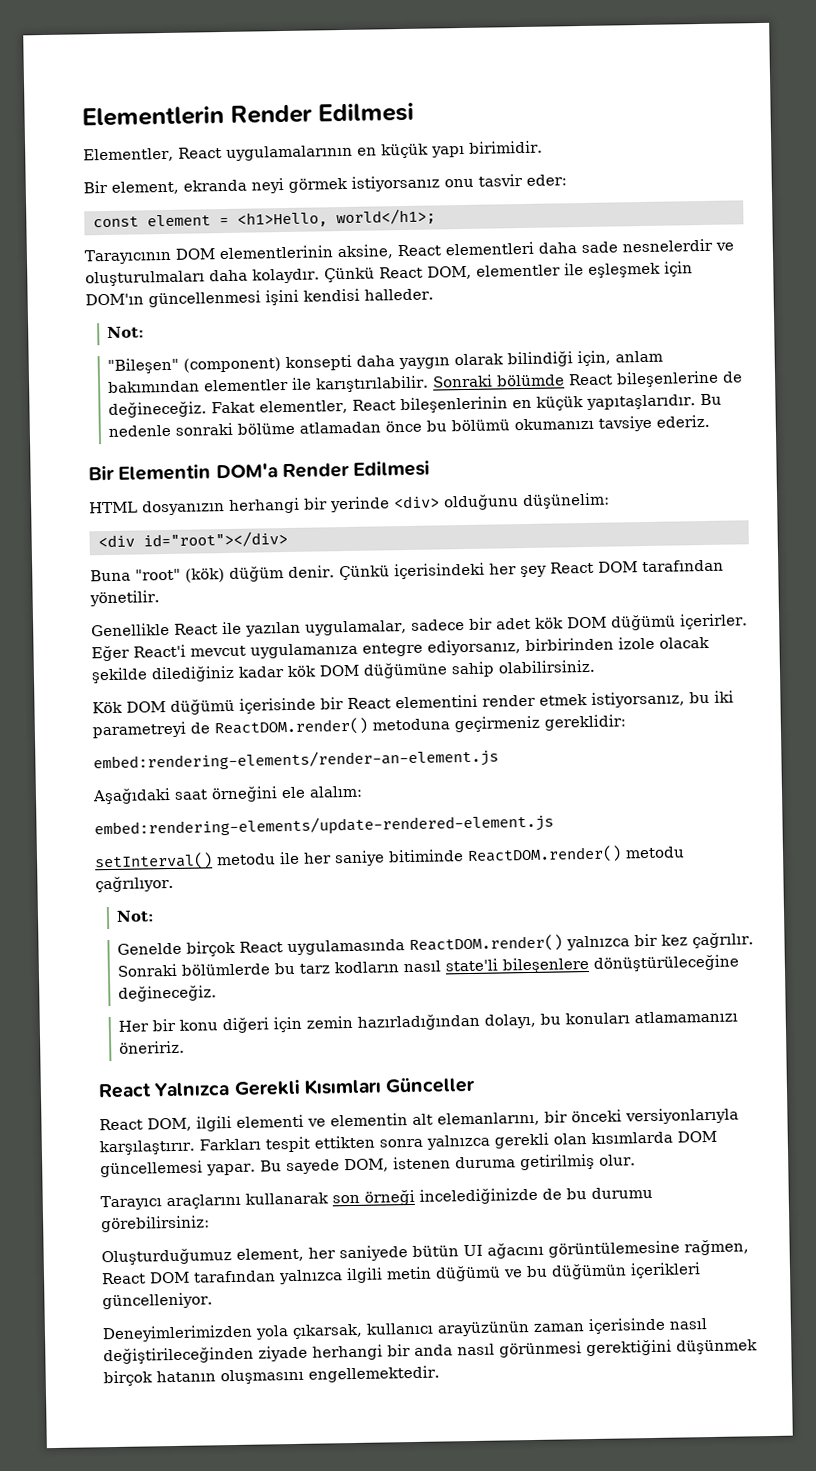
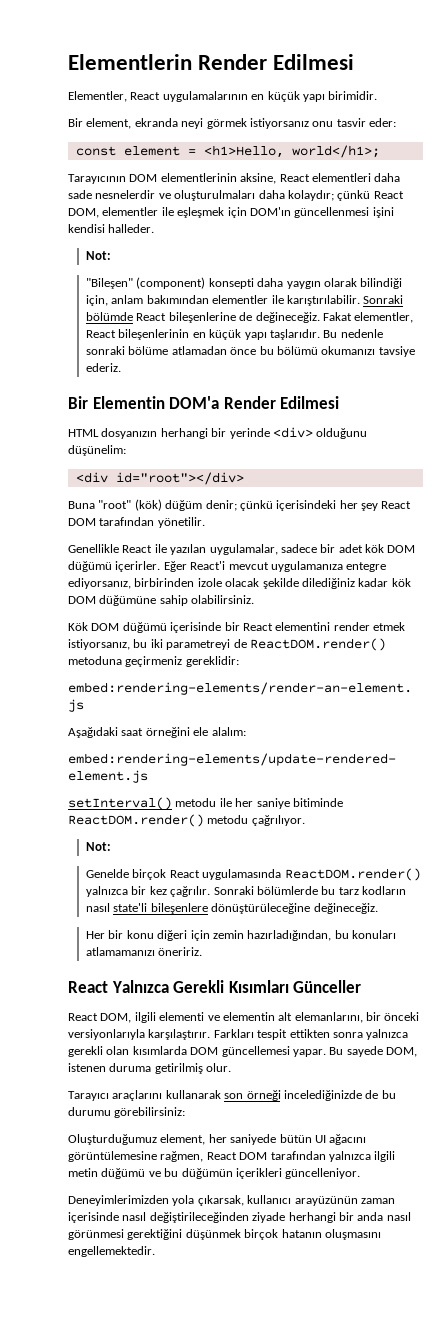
- Tarayıcının DOM elementlerinin aksine, React elementleri daha sade nesnelerdir ve oluşturulmaları daha kolaydır. Çünkü React DOM, elementler ile eşleşmek için DOM'ın güncellenmesi işini kendisi halleder.
+ Tarayıcının DOM elementlerinin aksine, React elementleri daha sade nesnelerdir ve oluşturulmaları daha kolaydır; çünkü React DOM, elementler ile eşleşmek için DOM'ın güncellenmesi işini kendisi halleder.
- Fakat elementler, React bileşenlerinin en küçük yapıtaşlarıdır.
+ Fakat elementler, React bileşenlerinin en küçük yapı taşlarıdır.
- Buna "root" (kök) düğüm denir. Çünkü içerisindeki her şey React DOM tarafından yönetilir.
+ Buna "root" (kök) düğüm denir; çünkü içerisindeki her şey React DOM tarafından yönetilir.
- Her bir konu diğeri için zemin hazırladığından dolayı, bu konuları atlamamanızı öneririz.
+ Her bir konu diğeri için zemin hazırladığından, bu konuları atlamamanızı öneririz.

